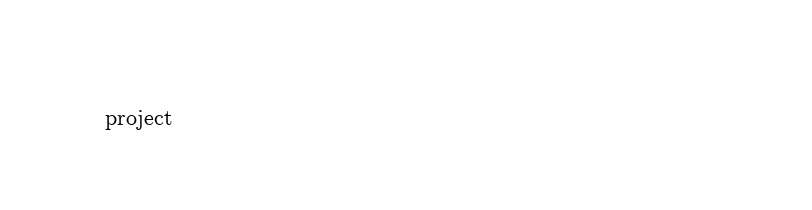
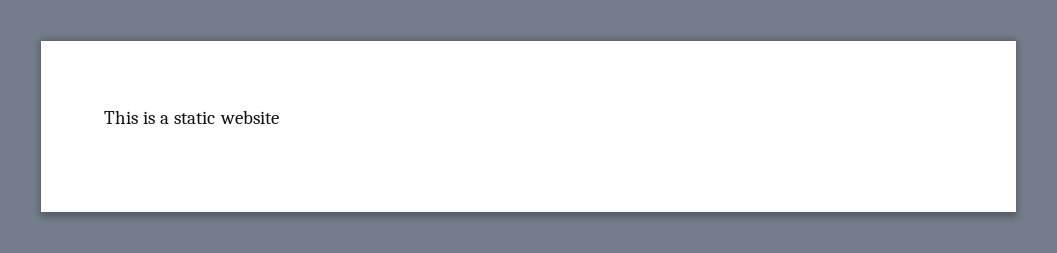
- project
+ This is a static website

